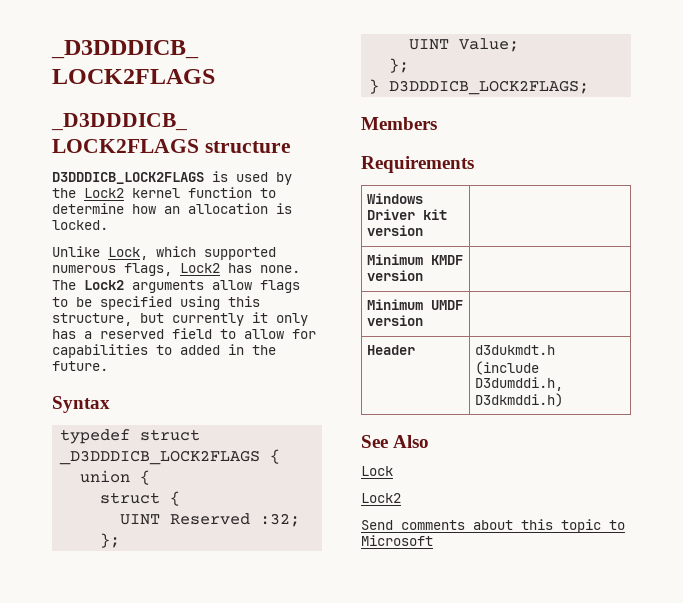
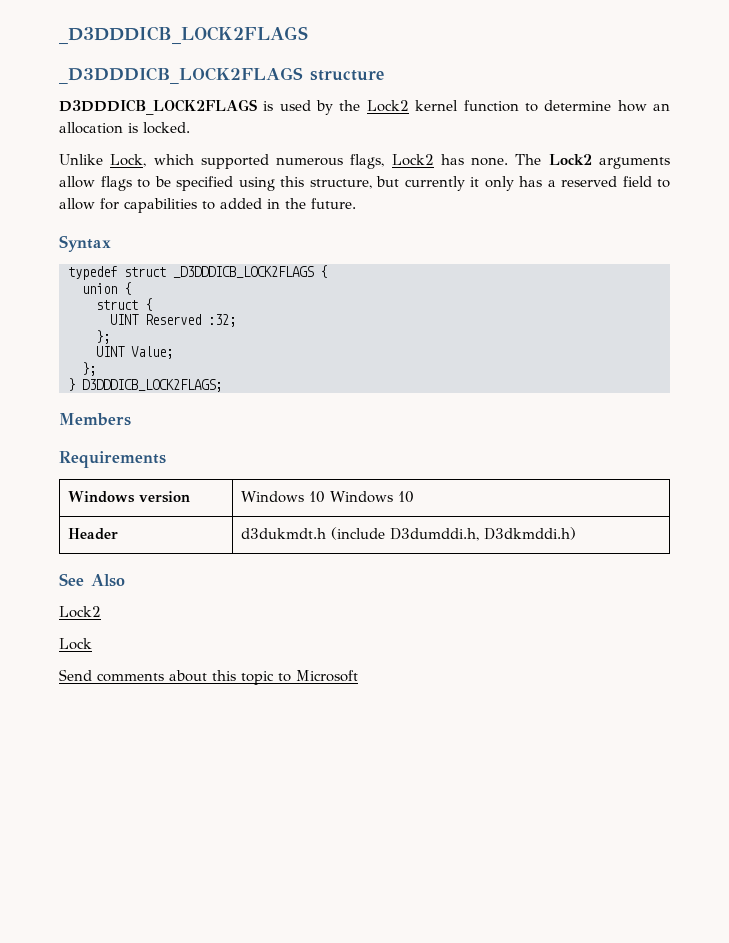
- Windows Driver kit version |
- Minimum KMDF version |
- Minimum UMDF version |
+ Windows version | Windows 10 Windows 10
  See Also
+ Lock2
  Lock
- Lock2

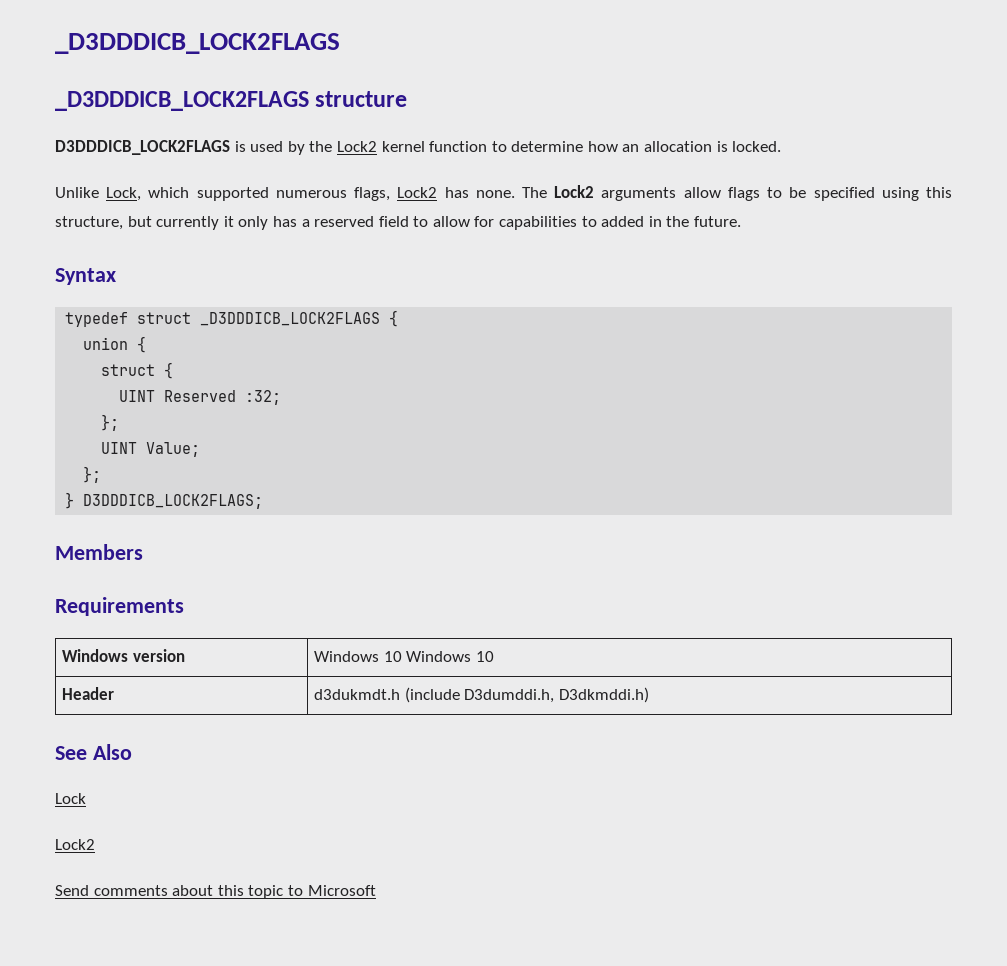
  See Also
+ Lock
  Lock2
- Lock

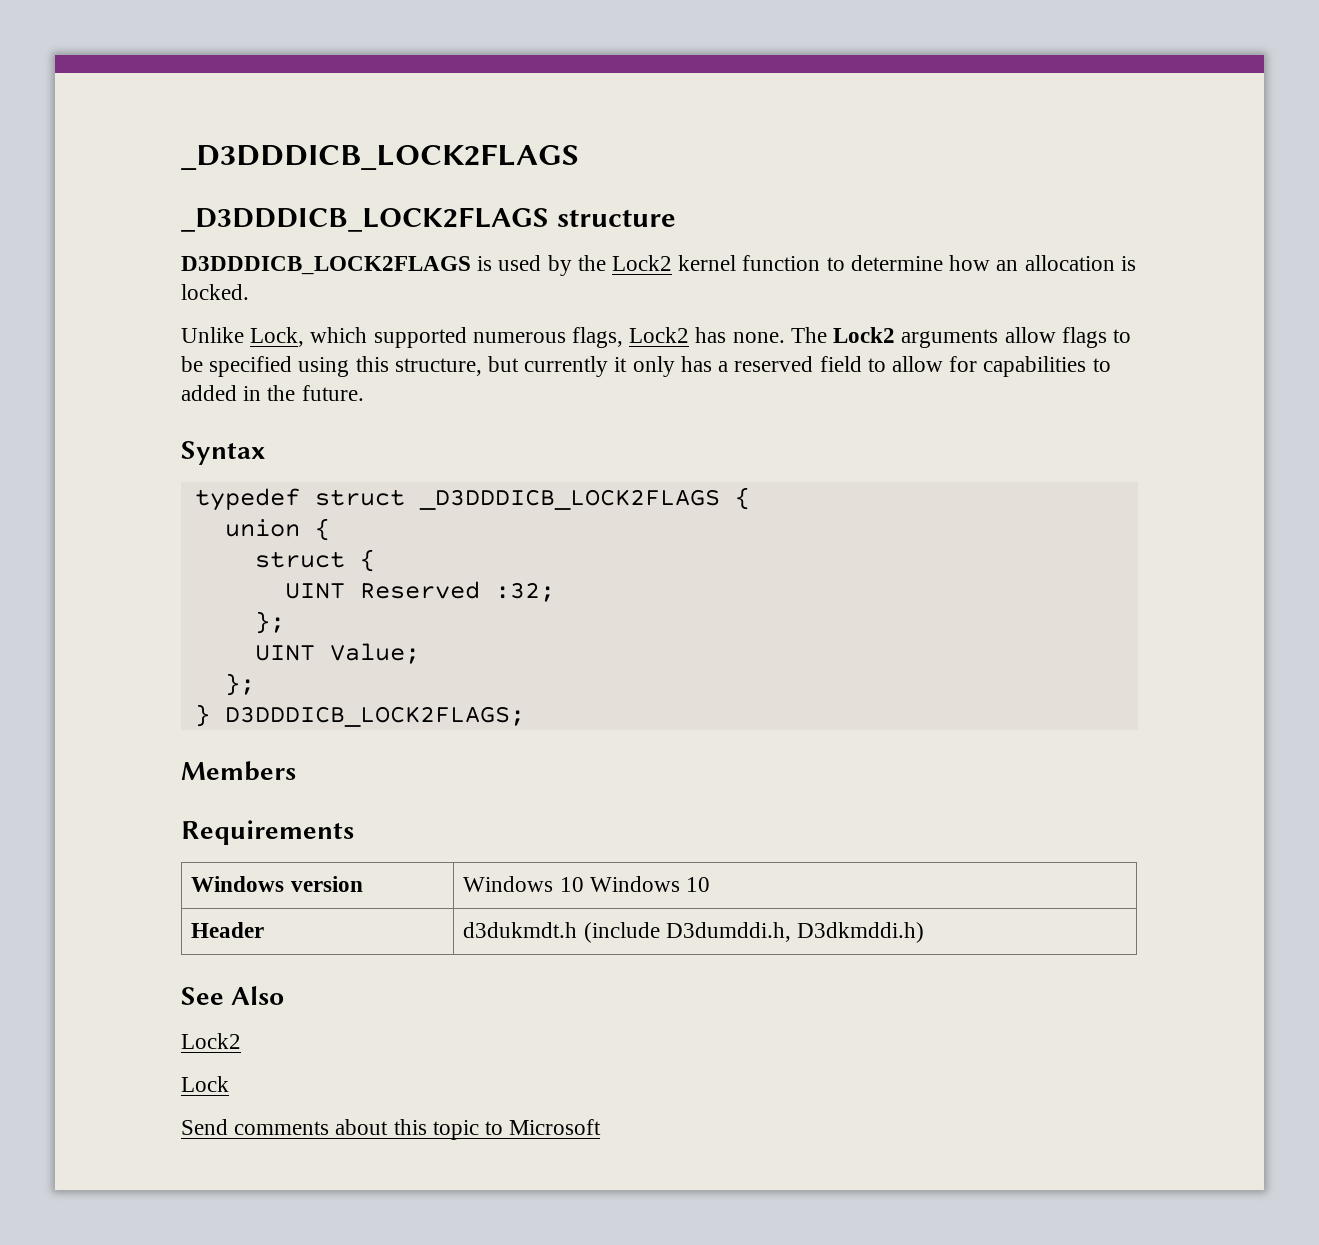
  See Also
+ Lock2
  Lock
- Lock2

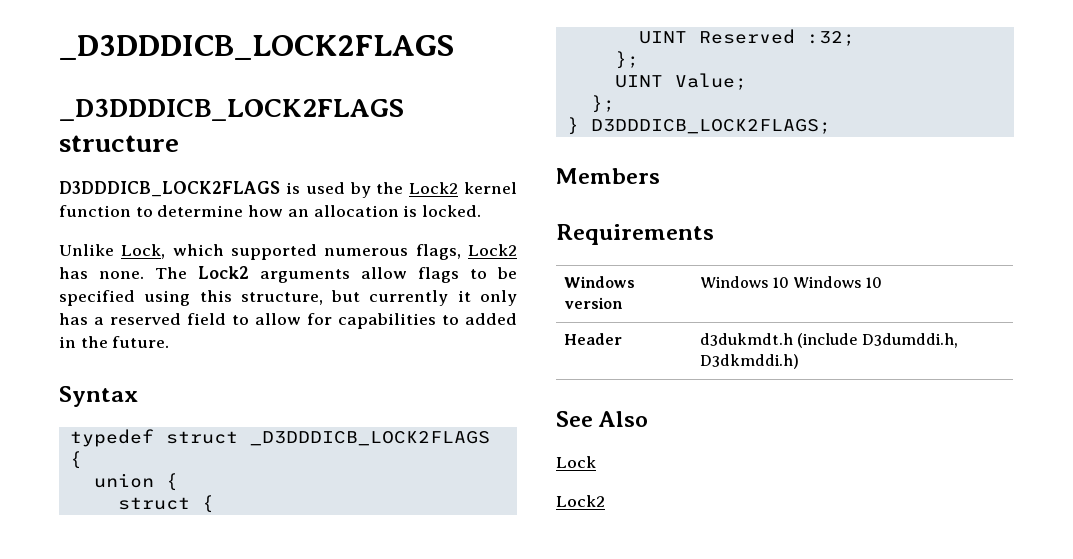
  See Also
- Lock2
  Lock
- Send comments about this topic to Microsoft
+ Lock2

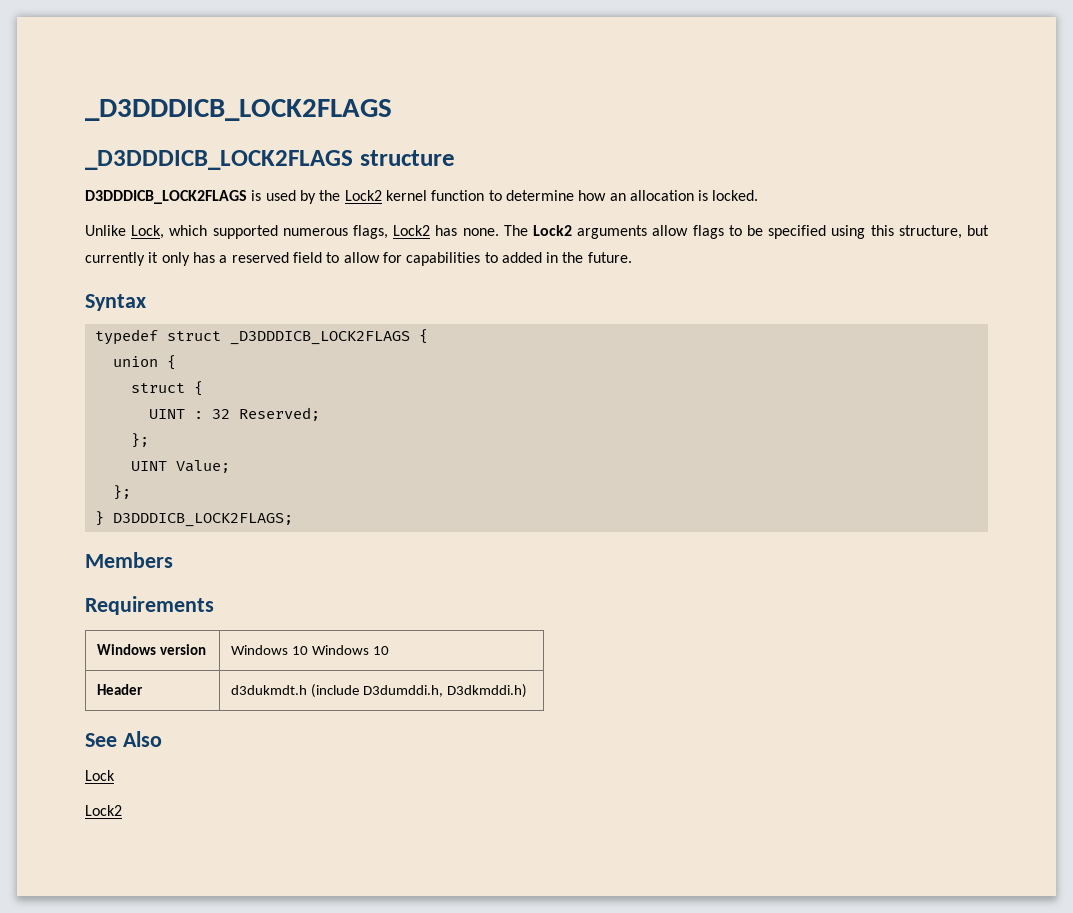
- UINT Reserved :32;
+ UINT : 32 Reserved;

